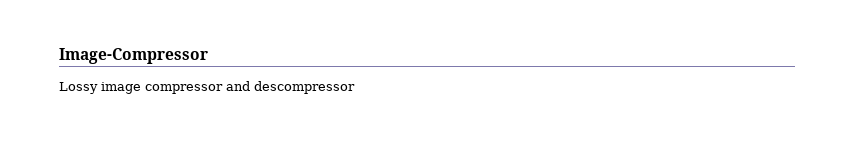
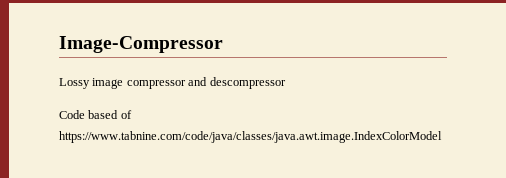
+ Code based of https://www.tabnine.com/code/java/classes/java.awt.image.IndexColorModel

